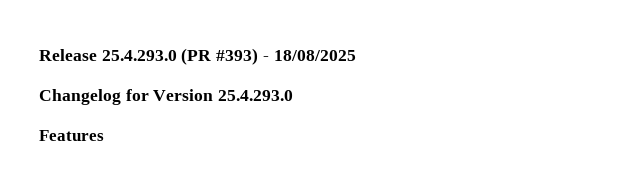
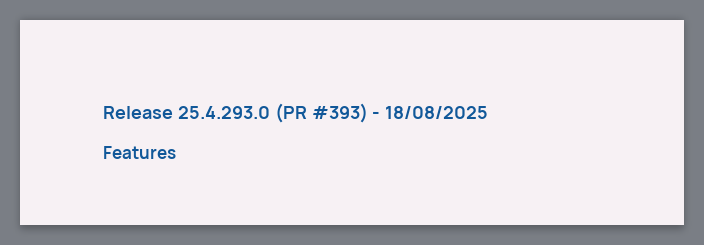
- Changelog for Version 25.4.293.0

